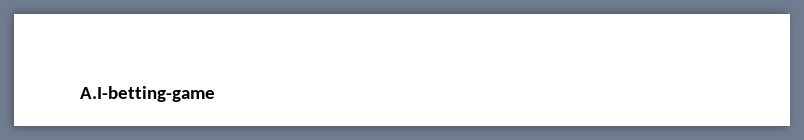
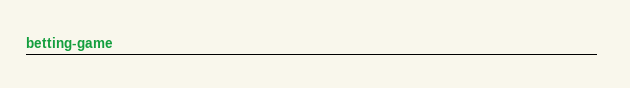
- A.I-betting-game
+ betting-game

